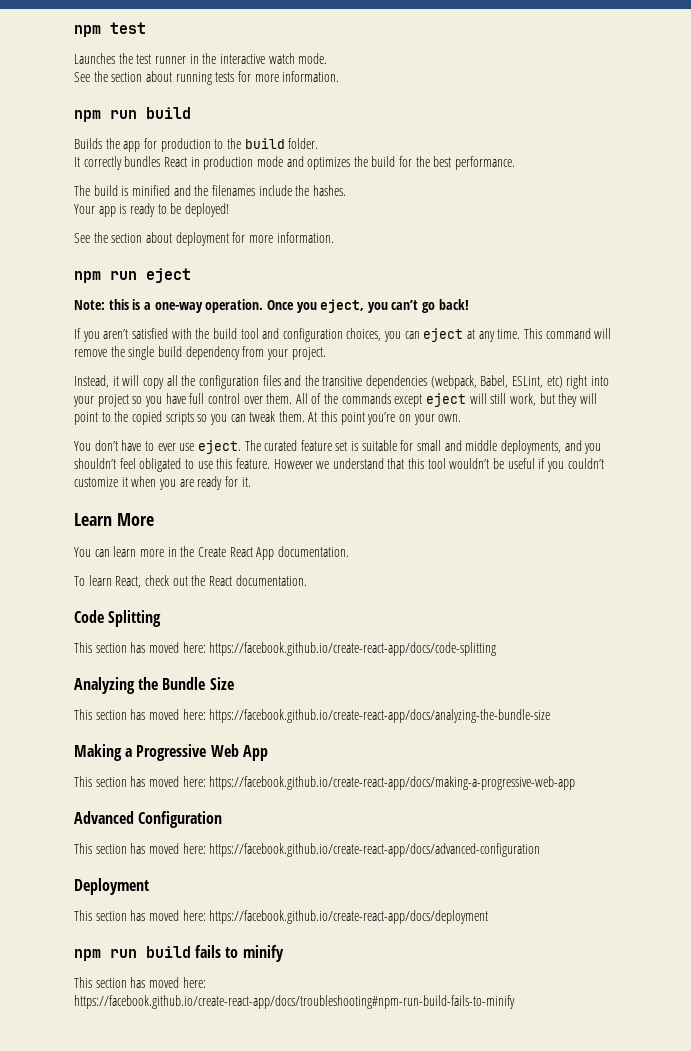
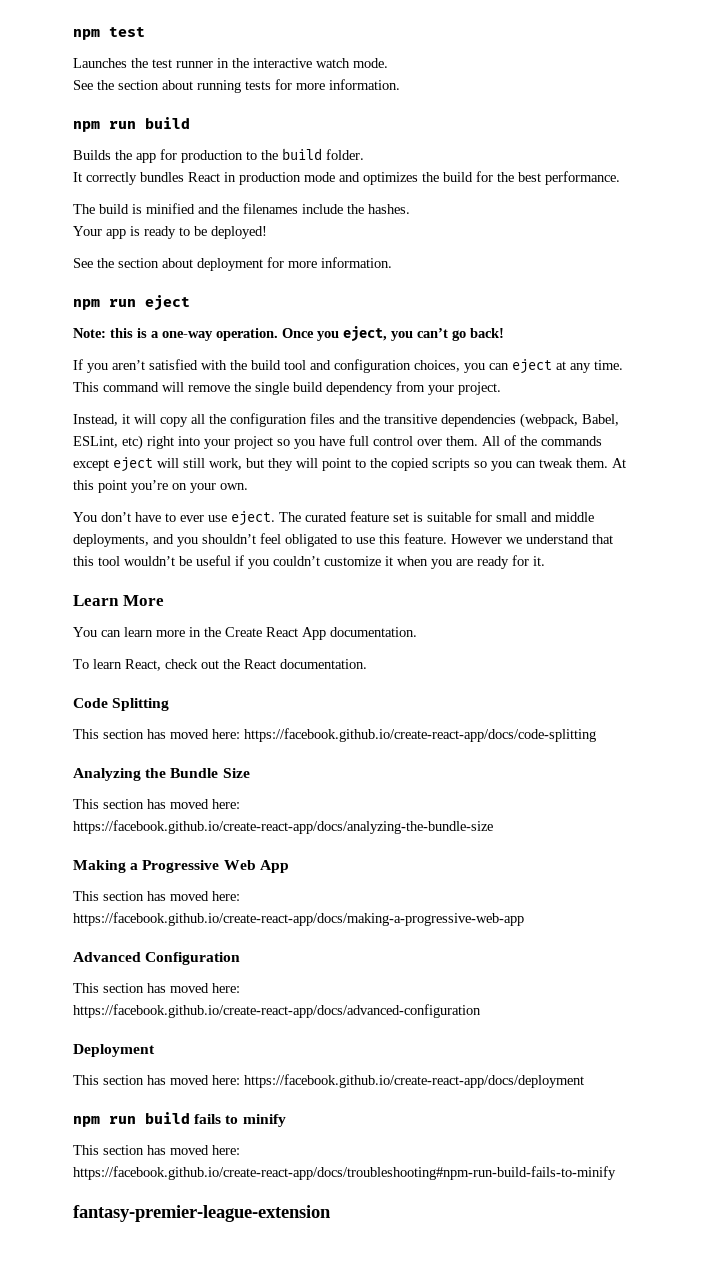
+ fantasy-premier-league-extension

